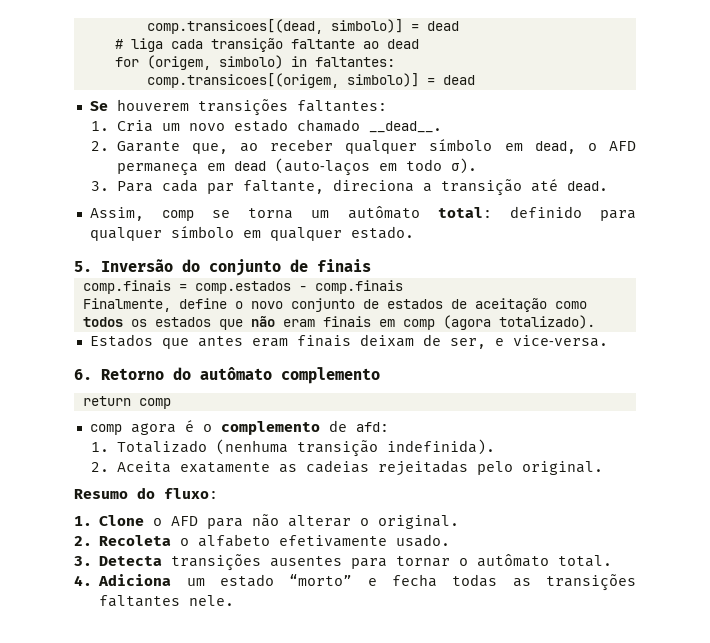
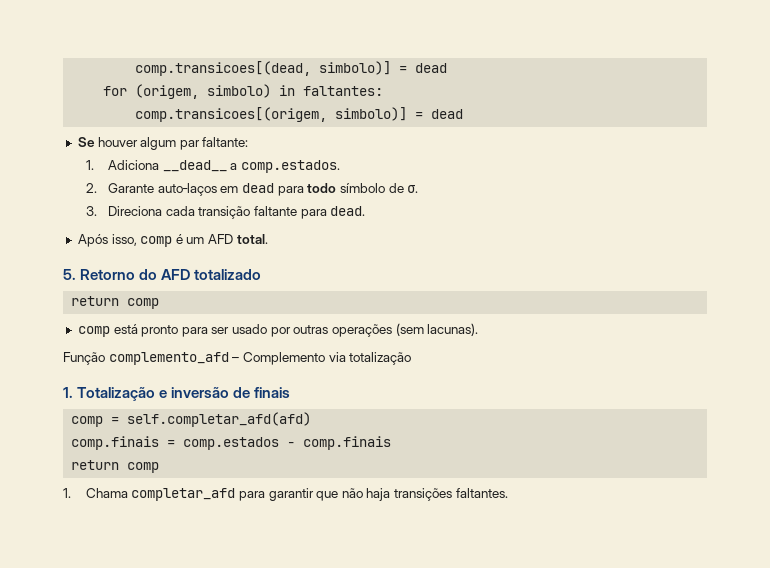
- # liga cada transição faltante ao dead
- Se houverem transições faltantes:
- 1. Cria um novo estado chamado __dead__.
- 2. Garante que, ao receber qualquer símbolo em dead, o AFD permaneça em dead (auto‑laços em todo σ).
- 3. Para cada par faltante, direciona a transição até dead.
- Assim, comp se torna um autômato total: definido para qualquer símbolo em qualquer estado.
- 5. Inversão do conjunto de finais
+ Se houver algum par faltante:
+ 1. Adiciona __dead__ a comp.estados.
+ 2. Garante auto‑laços em dead para todo símbolo de σ.
+ 3. Direciona cada transição faltante para dead.
+ Após isso, comp é um AFD total.
+ 5. Retorno do AFD totalizado
+ return comp
+ comp está pronto para ser usado por outras operações (sem lacunas).
+ Função complemento_afd – Complemento via totalização
+ 1. Totalização e inversão de finais
+ comp = self.completar_afd(afd)
  comp.finais = comp.estados - comp.finais
- Finalmente, define o novo conjunto de estados de aceitação como todos os estados que não eram finais em comp (agora totalizado).
- Estados que antes eram finais deixam de ser, e vice‑versa.
- 6. Retorno do autômato complemento
  return comp
- comp agora é o complemento de afd:
- 1. Totalizado (nenhuma transição indefinida).
- 2. Aceita exatamente as cadeias rejeitadas pelo original.
- Resumo do fluxo:
- 1. Clone o AFD para não alterar o original.
- 2. Recoleta o alfabeto efetivamente usado.
- 3. Detecta transições ausentes para tornar o autômato total.
- 4. Adiciona um estado “morto” e fecha todas as transições faltantes nele.
+ 1. Chama completar_afd para garantir que não haja transições faltantes.

